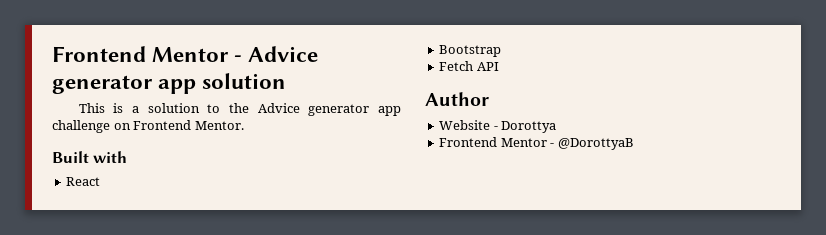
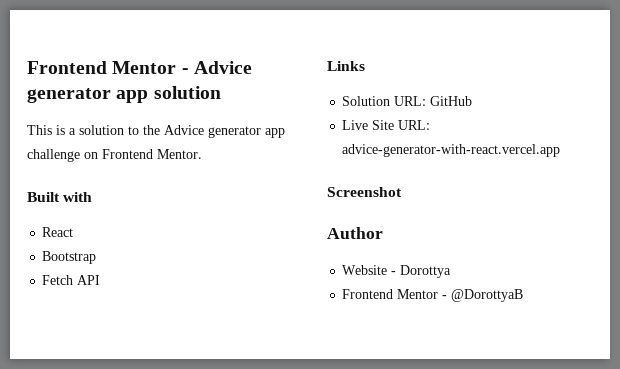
+ Links
+ Solution URL: GitHub
+ Live Site URL: advice-generator-with-react.vercel.app
+ Screenshot

